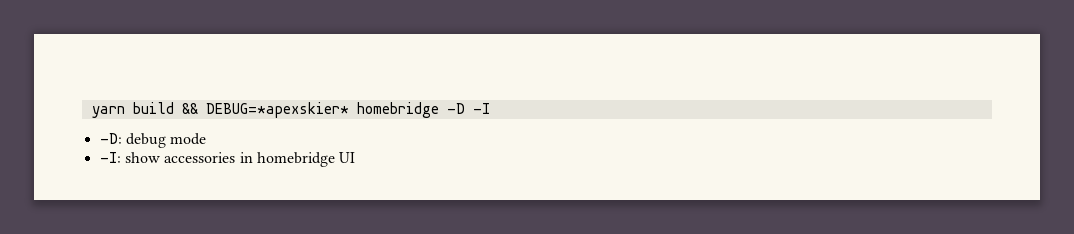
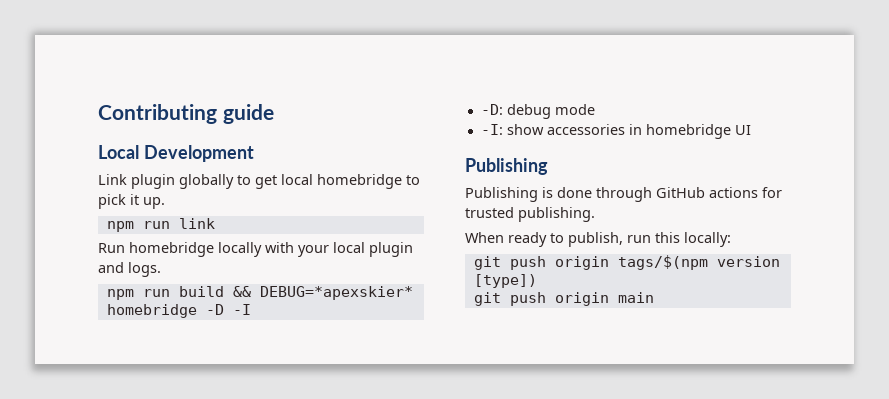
- yarn build && DEBUG=*apexskier* homebridge -D -I
+ Contributing guide
+ Local Development
+ Link plugin globally to get local homebridge to pick it up.
+ npm run link
+ Run homebridge locally with your local plugin and logs.
+ npm run build && DEBUG=*apexskier* homebridge -D -I
  -I: show accessories in homebridge UI
+ Publishing
+ Publishing is done through GitHub actions for trusted publishing.
+ When ready to publish, run this locally:
+ git push origin tags/$(npm version [type])
+ git push origin main

